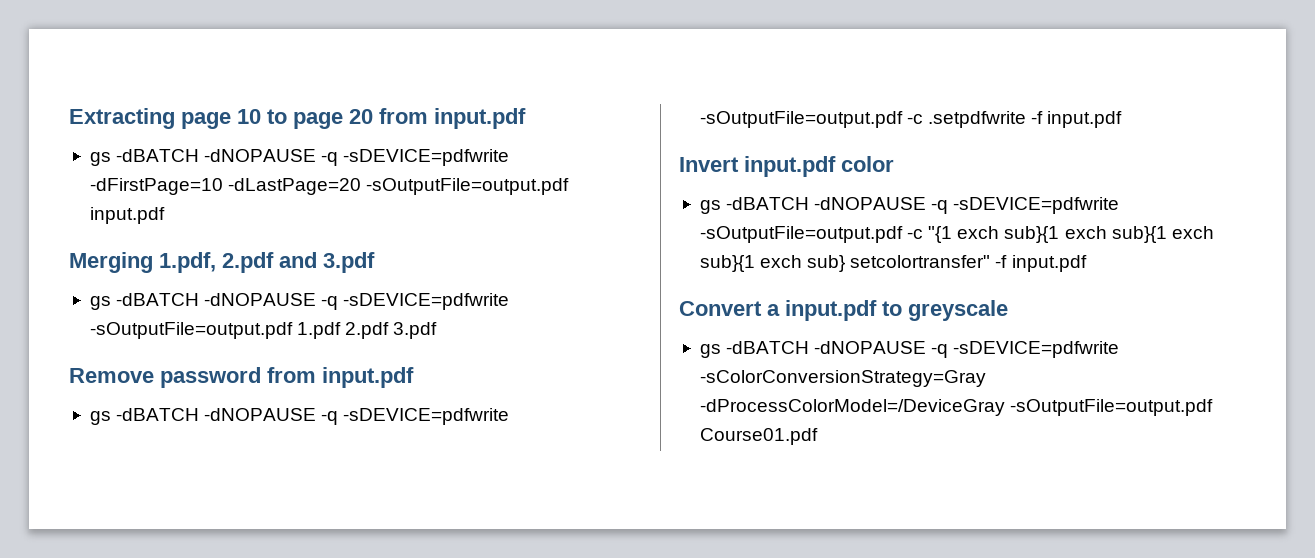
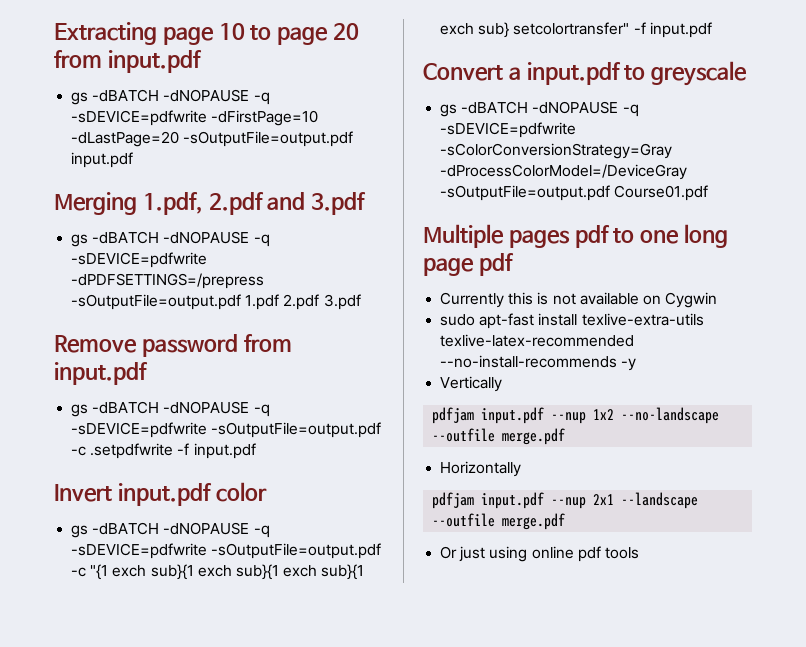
- gs -dBATCH -dNOPAUSE -q -sDEVICE=pdfwrite -sOutputFile=output.pdf 1.pdf 2.pdf 3.pdf
+ gs -dBATCH -dNOPAUSE -q -sDEVICE=pdfwrite -dPDFSETTINGS=/prepress -sOutputFile=output.pdf 1.pdf 2.pdf 3.pdf
+ Multiple pages pdf to one long page pdf
+ Currently this is not available on Cygwin
+ sudo apt-fast install texlive-extra-utils texlive-latex-recommended --no-install-recommends -y
+ Vertically
+ pdfjam input.pdf --nup 1x2 --no-landscape --outfile merge.pdf
+ Horizontally
+ pdfjam input.pdf --nup 2x1 --landscape --outfile merge.pdf
+ Or just using online pdf tools

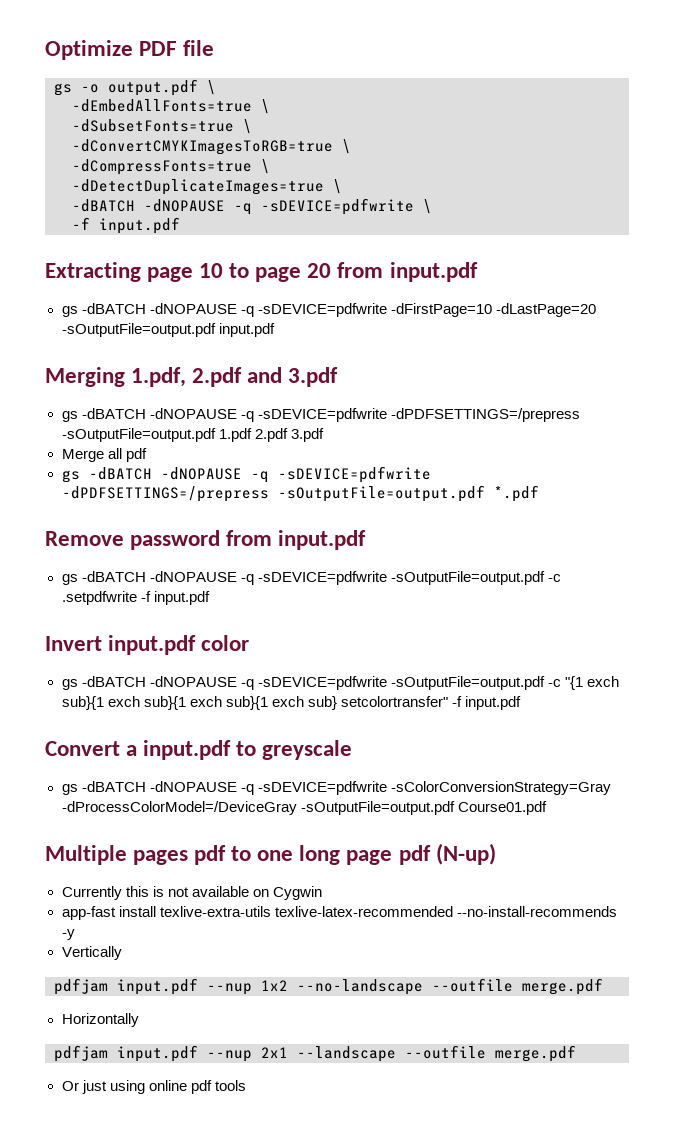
+ Optimize PDF file
+ gs -o output.pdf \
+ -dEmbedAllFonts=true \
+ -dSubsetFonts=true \
+ -dConvertCMYKImagesToRGB=true \
+ -dCompressFonts=true \
+ -dDetectDuplicateImages=true \
+ -dBATCH -dNOPAUSE -q -sDEVICE=pdfwrite \
+ -f input.pdf
+ Merge all pdf
+ gs -dBATCH -dNOPAUSE -q -sDEVICE=pdfwrite -dPDFSETTINGS=/prepress -sOutputFile=output.pdf *.pdf
- Multiple pages pdf to one long page pdf
+ Multiple pages pdf to one long page pdf (N-up)
- sudo apt-fast install texlive-extra-utils texlive-latex-recommended --no-install-recommends -y
+ app-fast install texlive-extra-utils texlive-latex-recommended --no-install-recommends -y

